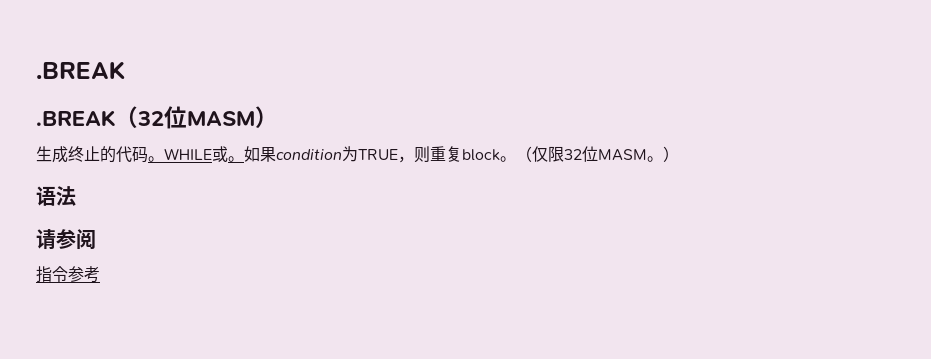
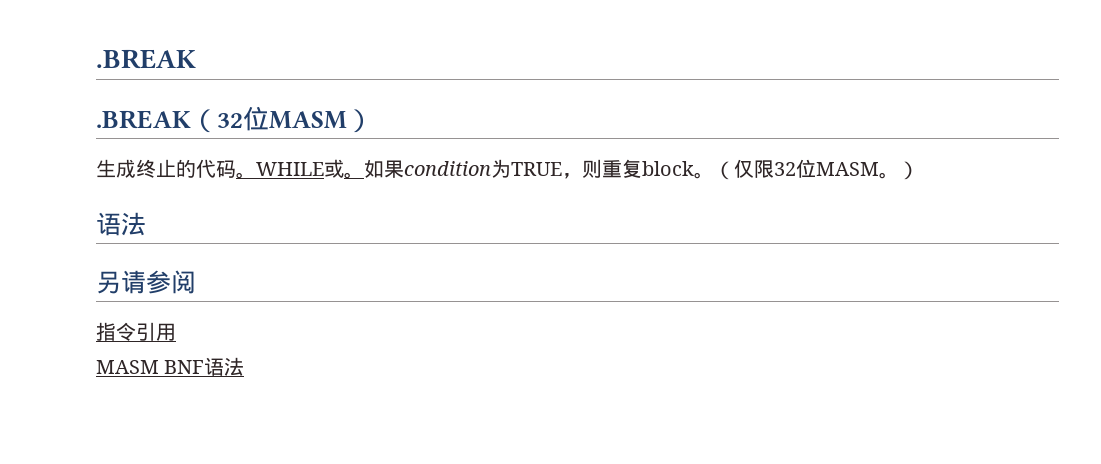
- 请参阅
+ 另请参阅
- 指令参考
+ 指令引用
+ MASM BNF语法

